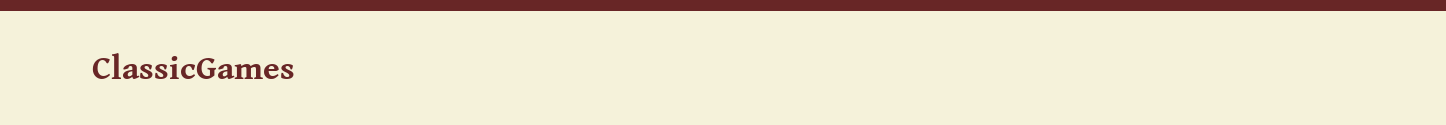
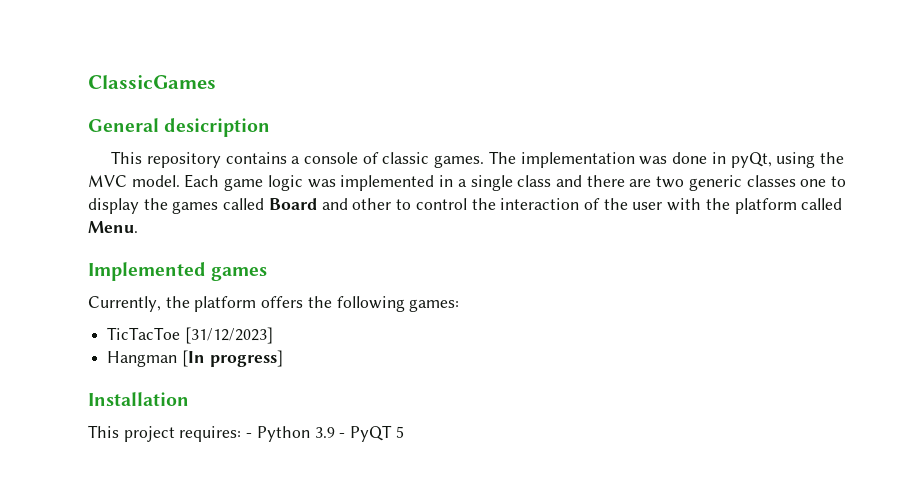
+ General desicription
+ This repository contains a console of classic games. The implementation was done in pyQt, using the MVC model. Each game logic was implemented in a single class and there are two generic classes one to display the games called Board and other to control the interaction of the user with the platform called Menu.
+ Implemented games
+ Currently, the platform offers the following games:
+ TicTacToe [31/12/2023]
+ Hangman [In progress]
+ Installation
+ This project requires: - Python 3.9 - PyQT 5

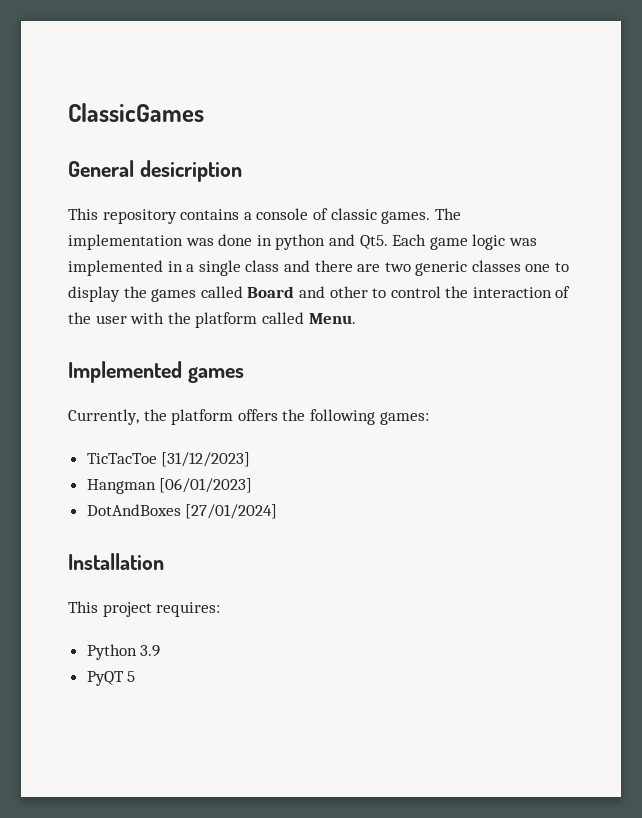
- The implementation was done in pyQt, using the MVC model. Each game logic was implemented in a single class and there are two generic classes one to display the games called Board and other to control the interaction of the user with the platform called Menu.
+ The implementation was done in python and Qt5. Each game logic was implemented in a single class and there are two generic classes one to display the games called Board and other to control the interaction of the user with the platform called Menu.
- Hangman [In progress]
+ Hangman [06/01/2023]
+ DotAndBoxes [27/01/2024]
- This project requires: - Python 3.9 - PyQT 5
+ This project requires:
+ Python 3.9
+ PyQT 5

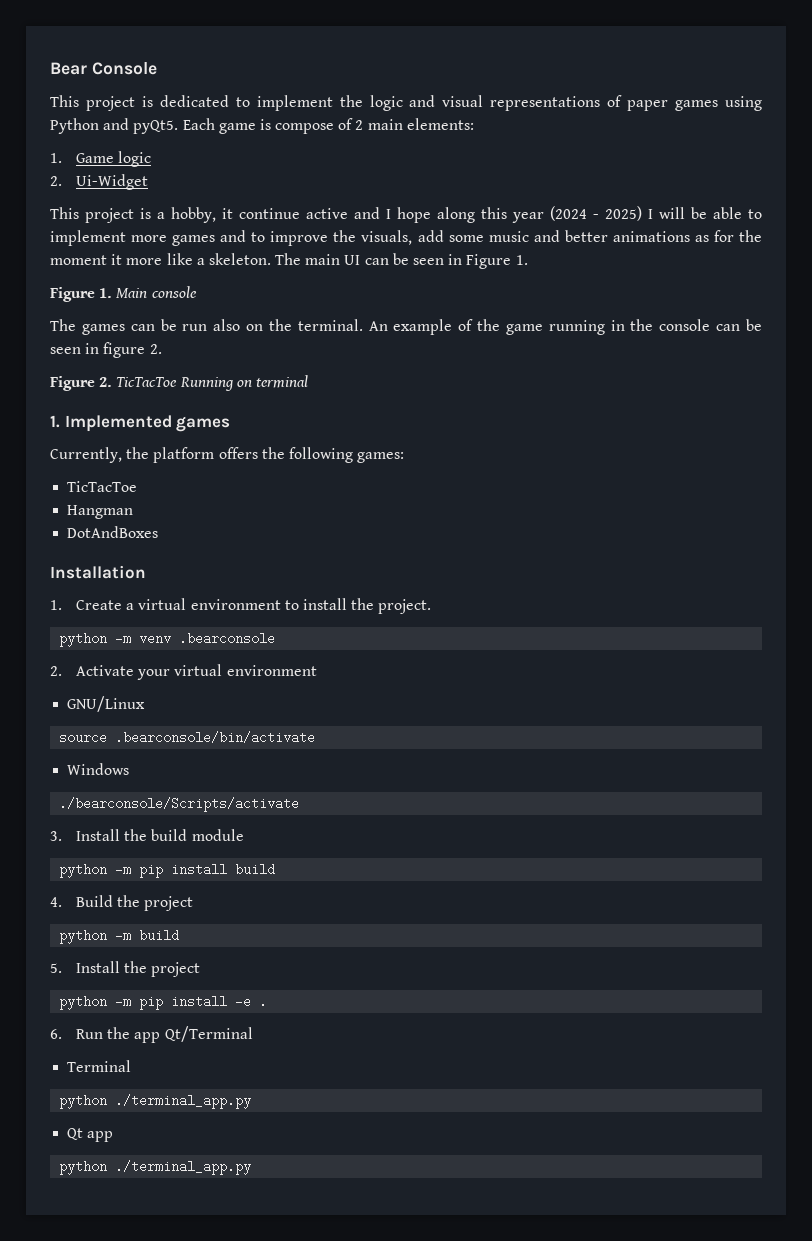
- ClassicGames
- General desicription
- This repository contains a console of classic games. The implementation was done in python and Qt5. Each game logic was implemented in a single class and there are two generic classes one to display the games called Board and other to control the interaction of the user with the platform called Menu.
- Implemented games
+ Bear Console
+ This project is dedicated to implement the logic and visual representations of paper games using Python and pyQt5. Each game is compose of 2 main elements:
+ 1. Game logic
+ 2. Ui-Widget
+ This project is a hobby, it continue active and I hope along this year (2024 - 2025) I will be able to implement more games and to improve the visuals, add some music and better animations as for the moment it more like a skeleton. The main UI can be seen in Figure 1.
+ Figure 1. Main console
+ The games can be run also on the terminal. An example of the game running in the console can be seen in figure 2.
+ Figure 2. TicTacToe Running on terminal
+ 1. Implemented games
  Currently, the platform offers the following games:
- TicTacToe [31/12/2023]
+ TicTacToe
- Hangman [06/01/2023]
+ Hangman
- DotAndBoxes [27/01/2024]
+ DotAndBoxes
- This project requires:
- Python 3.9
- PyQT 5
+ 1. Create a virtual environment to install the project.
+ python -m venv .bearconsole
+ 2. Activate your virtual environment
+ GNU/Linux
+ source .bearconsole/bin/activate
+ Windows
+ ./bearconsole/Scripts/activate
+ 3. Install the build module
+ python -m pip install build
+ 4. Build the project
+ python -m build
+ 5. Install the project
+ python -m pip install -e .
+ 6. Run the app Qt/Terminal
+ Terminal
+ python ./terminal_app.py
+ Qt app
+ python ./terminal_app.py

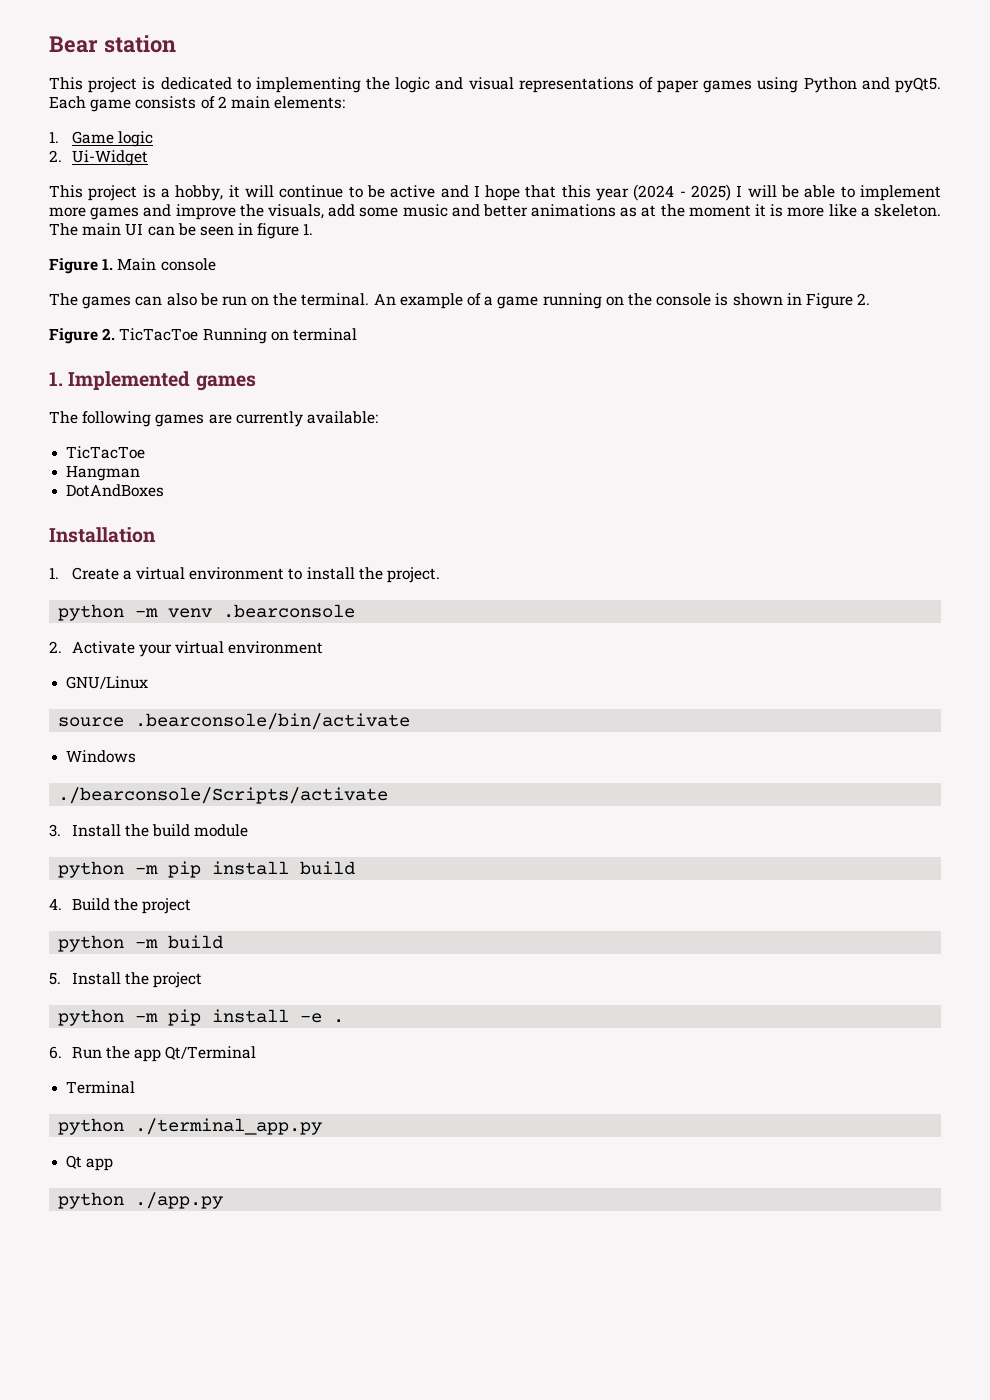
- Bear Console
+ Bear station
- This project is dedicated to implement the logic and visual representations of paper games using Python and pyQt5.
+ This project is dedicated to implementing the logic and visual representations of paper games using Python and pyQt5.
- Each game is compose of 2 main elements:
+ Each game consists of 2 main elements:
- This project is a hobby, it continue active and I hope along this year (2024 - 2025) I will be able to implement more games and to improve the visuals, add some music and better animations as for the moment it more like a skeleton.
+ This project is a hobby, it will continue to be active and I hope that this year (2024 - 2025) I will be able to implement more games and improve the visuals, add some music and better animations as at the moment it is more like a skeleton.
- The main UI can be seen in Figure 1.
+ The main UI can be seen in figure 1.
- The games can be run also on the terminal.
+ The games can also be run on the terminal.
- An example of the game running in the console can be seen in figure 2.
+ An example of a game running on the console is shown in Figure 2.
- Currently, the platform offers the following games:
+ The following games are currently available:
  Qt app
- python ./terminal_app.py
+ python ./app.py

